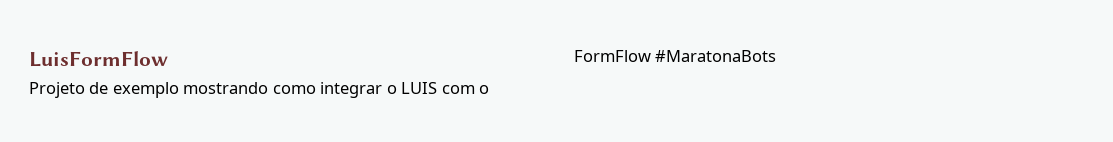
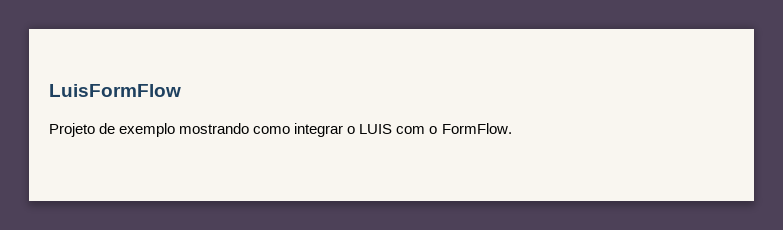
- Projeto de exemplo mostrando como integrar o LUIS com o FormFlow #MaratonaBots
+ Projeto de exemplo mostrando como integrar o LUIS com o FormFlow.

